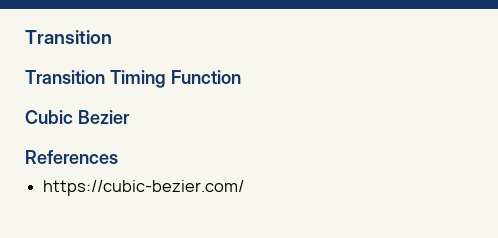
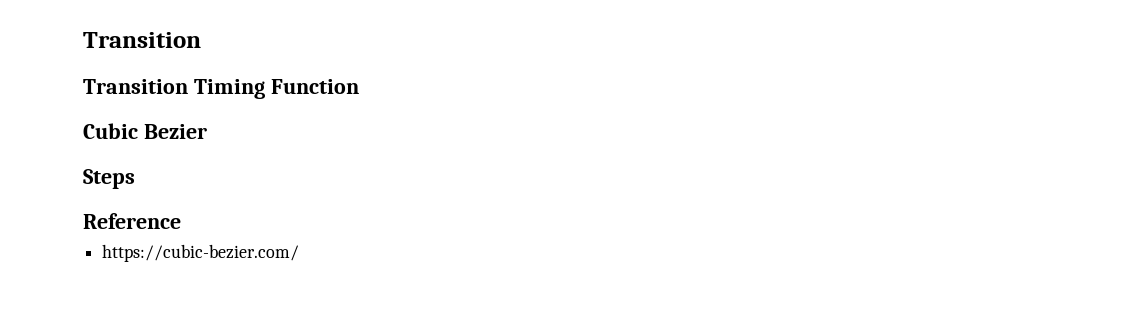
- References
+ Steps
+ Reference

